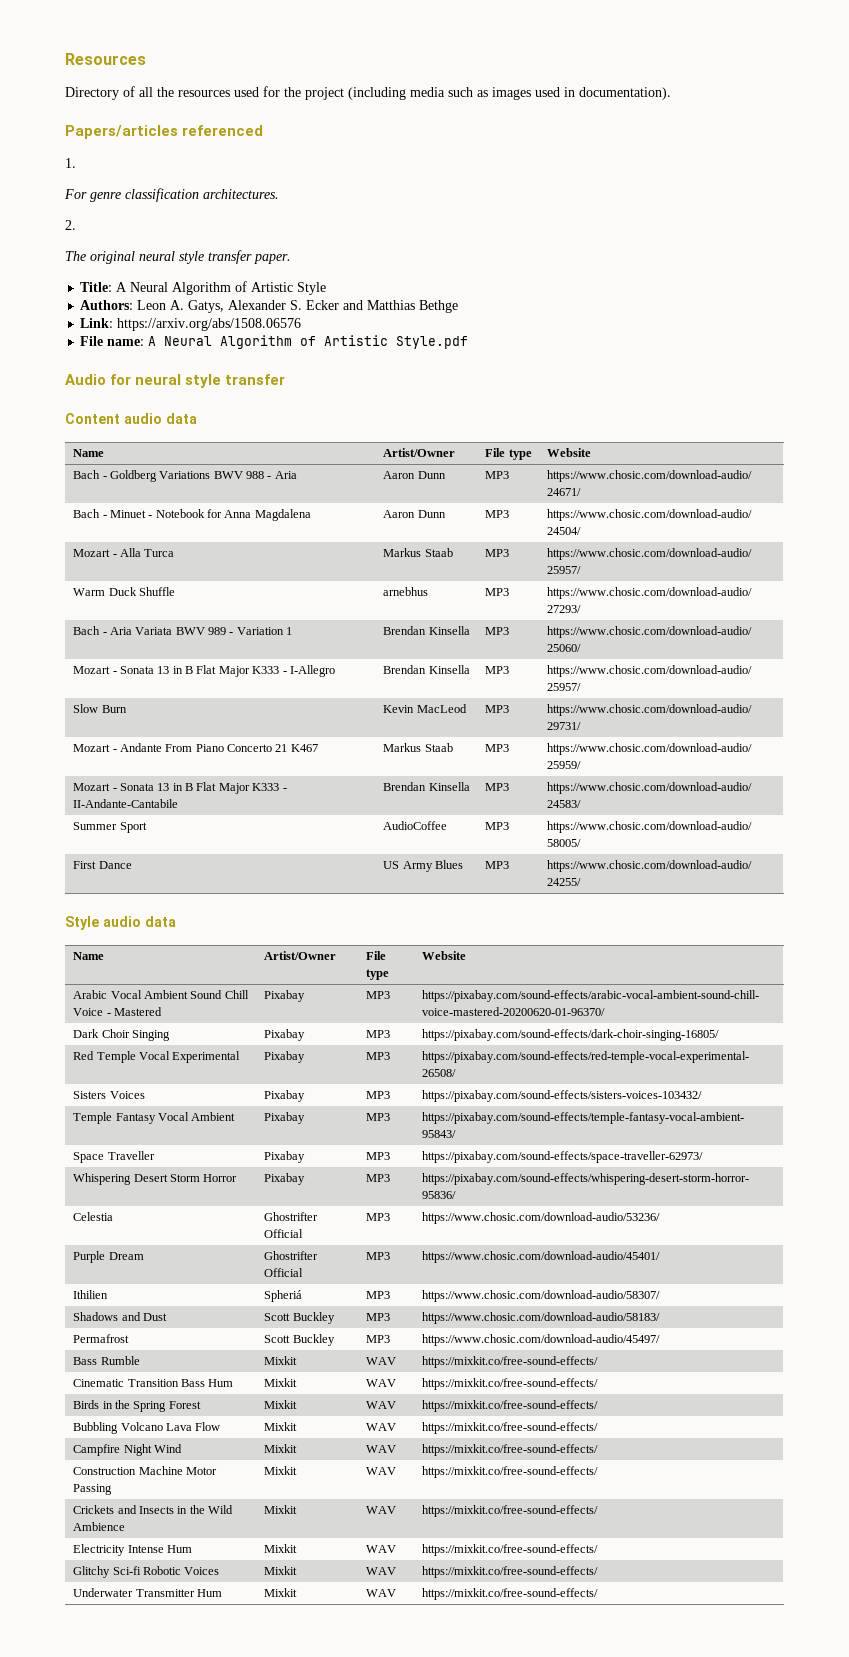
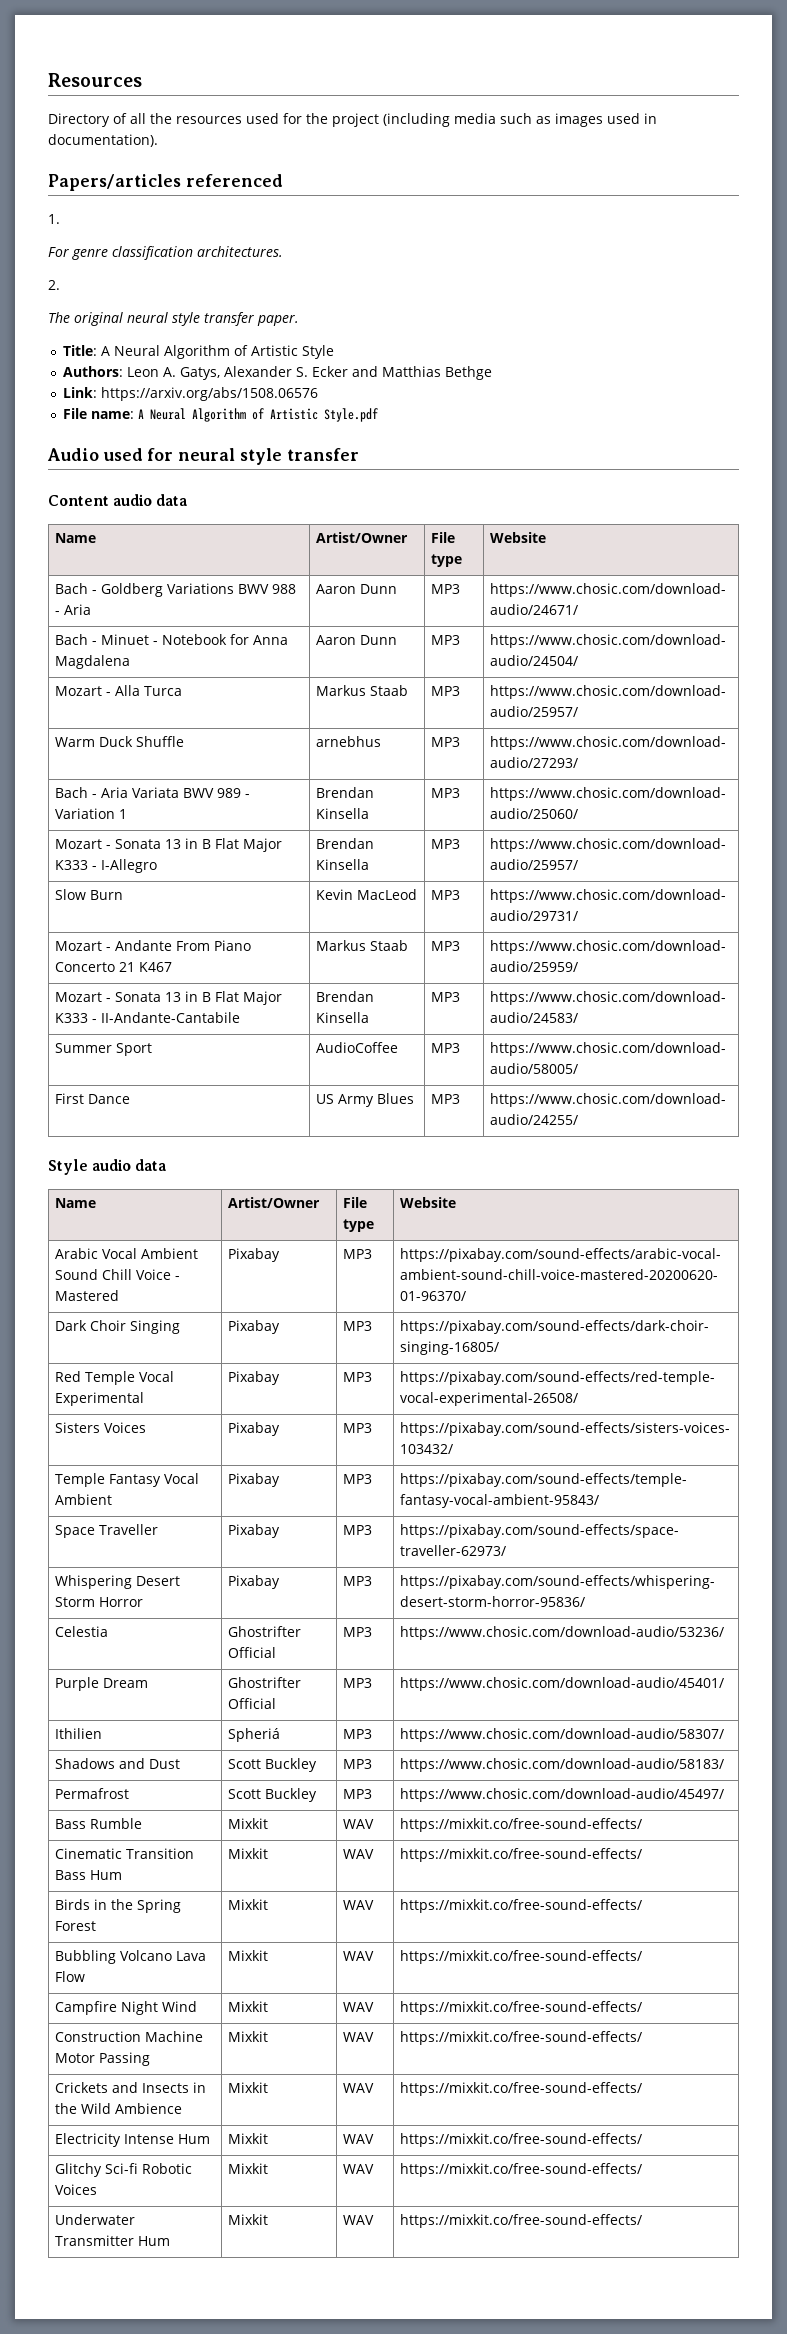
- Audio for neural style transfer
+ Audio used for neural style transfer

